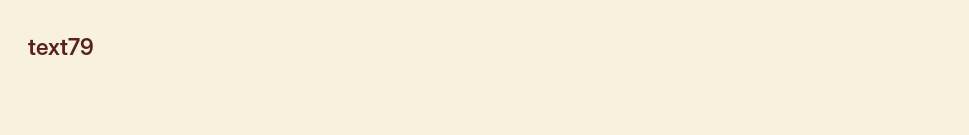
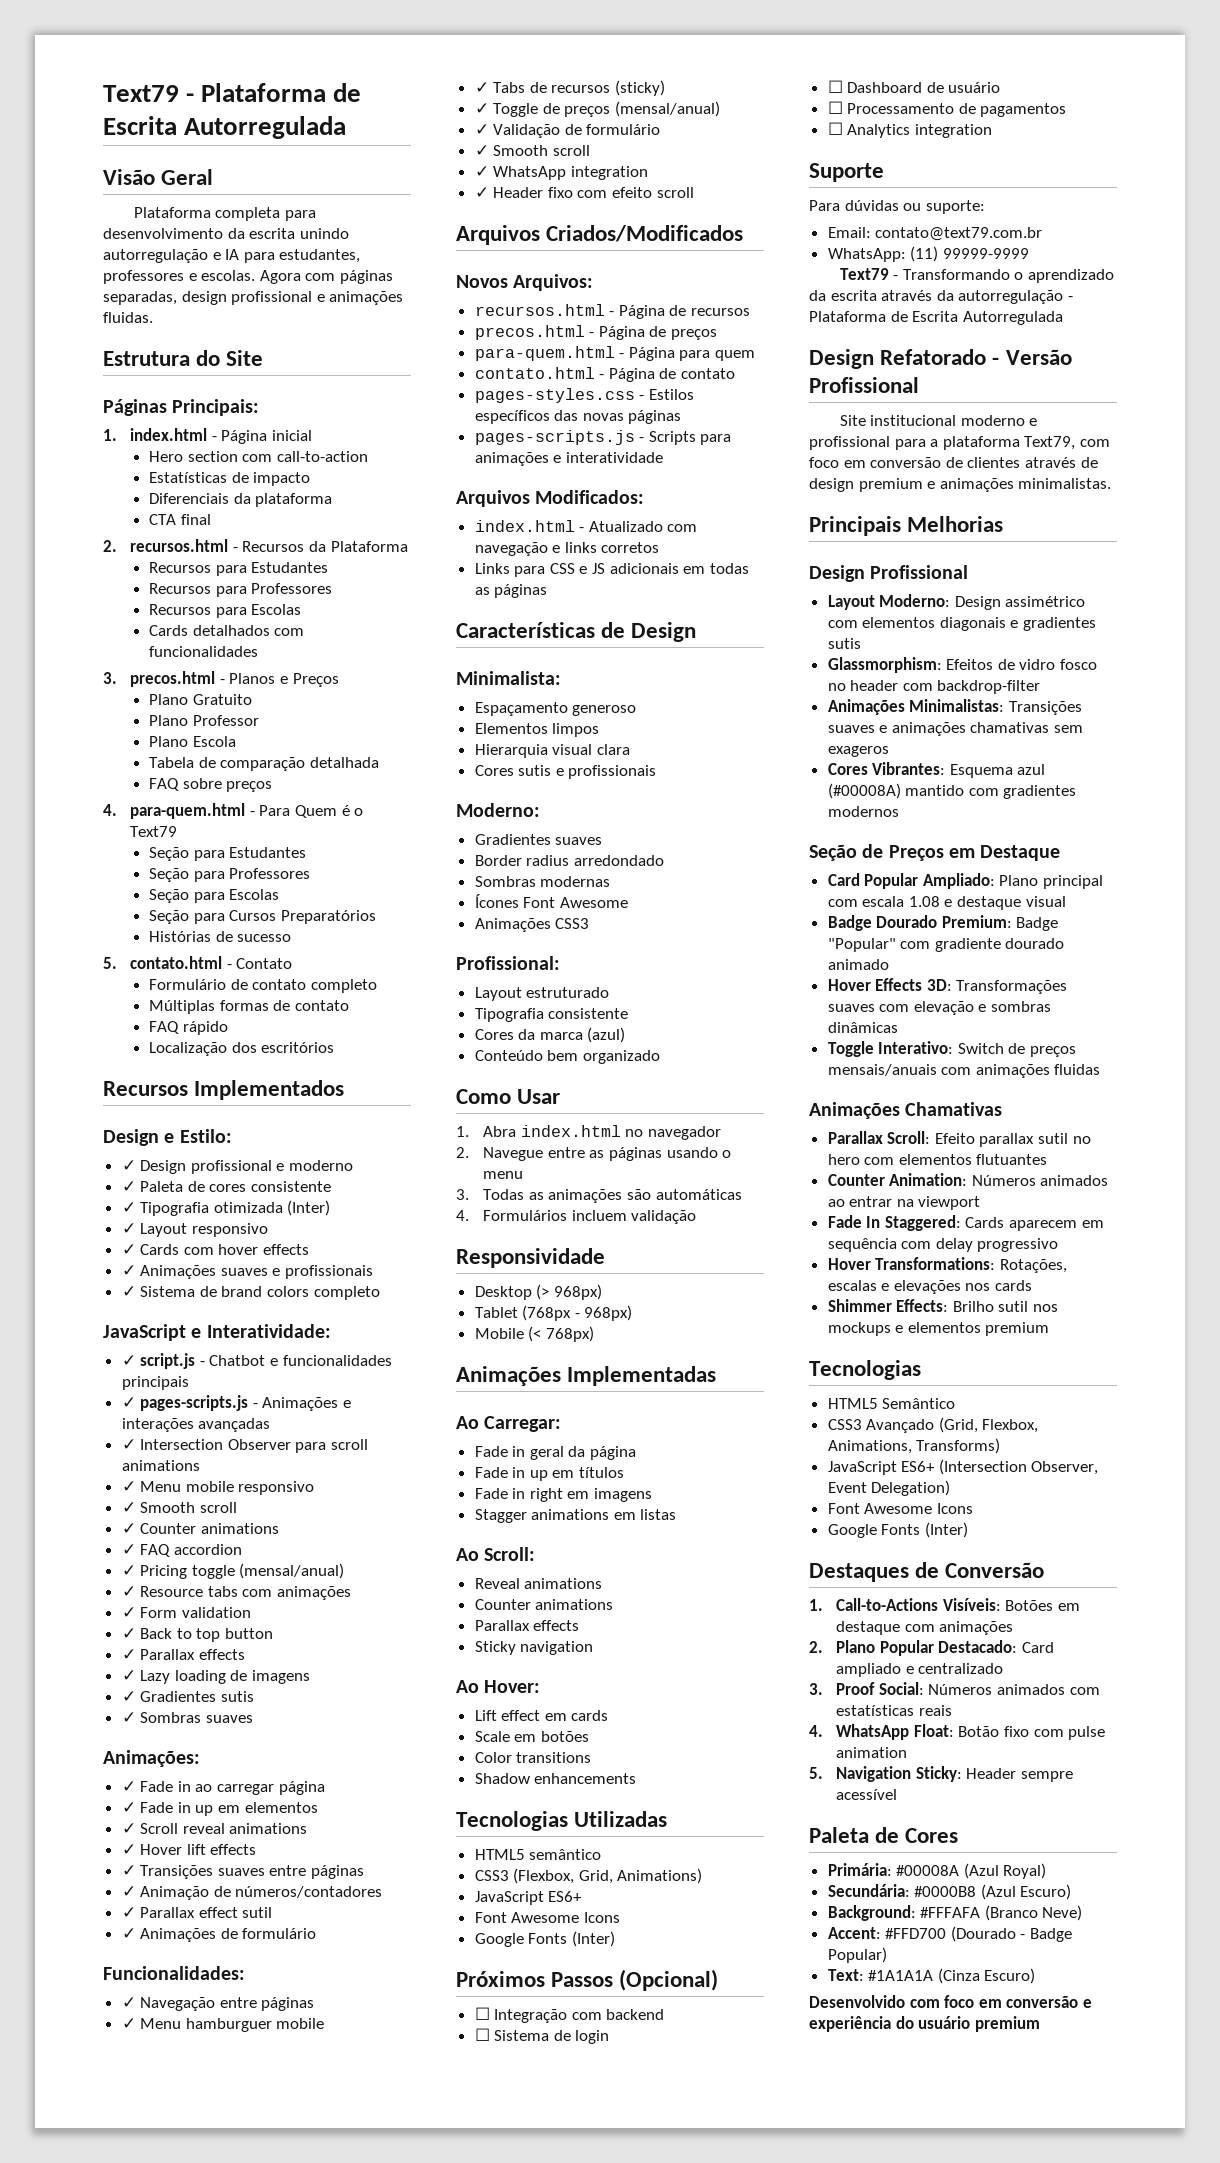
- text79
+ Text79 - Plataforma de Escrita Autorregulada
+ Visão Geral
+ Plataforma completa para desenvolvimento da escrita unindo autorregulação e IA para estudantes, professores e escolas. Agora com páginas separadas, design profissional e animações fluidas.
+ Estrutura do Site
+ Páginas Principais:
+ 1. index.html - Página inicial
+ Hero section com call-to-action
+ Estatísticas de impacto
+ Diferenciais da plataforma
+ CTA final
+ 2. recursos.html - Recursos da Plataforma
+ Recursos para Estudantes
+ Recursos para Professores
+ Recursos para Escolas
+ Cards detalhados com funcionalidades
+ 3. precos.html - Planos e Preços
+ Plano Gratuito
+ Plano Professor
+ Plano Escola
+ Tabela de comparação detalhada
+ FAQ sobre preços
+ 4. para-quem.html - Para Quem é o Text79
+ Seção para Estudantes
+ Seção para Professores
+ Seção para Escolas
+ Seção para Cursos Preparatórios
+ Histórias de sucesso
+ 5. contato.html - Contato
+ Formulário de contato completo
+ Múltiplas formas de contato
+ FAQ rápido
+ Localização dos escritórios
+ Recursos Implementados
+ Design e Estilo:
+ ✓ Design profissional e moderno
+ ✓ Paleta de cores consistente
+ ✓ Tipografia otimizada (Inter)
+ ✓ Layout responsivo
+ ✓ Cards com hover effects
+ ✓ Animações suaves e profissionais
+ ✓ Sistema de brand colors completo
+ JavaScript e Interatividade:
+ ✓ script.js - Chatbot e funcionalidades principais
+ ✓ pages-scripts.js - Animações e interações avançadas
+ ✓ Intersection Observer para scroll animations
+ ✓ Menu mobile responsivo
+ ✓ Smooth scroll
+ ✓ Counter animations
+ ✓ FAQ accordion
+ ✓ Pricing toggle (mensal/anual)
+ ✓ Resource tabs com animações
+ ✓ Form validation
+ ✓ Back to top button
+ ✓ Parallax effects
+ ✓ Lazy loading de imagens
+ ✓ Gradientes sutis
+ ✓ Sombras suaves
+ Animações:
+ ✓ Fade in ao carregar página
+ ✓ Fade in up em elementos
+ ✓ Scroll reveal animations
+ ✓ Hover lift effects
+ ✓ Transições suaves entre páginas
+ ✓ Animação de números/contadores
+ ✓ Parallax effect sutil
+ ✓ Animações de formulário
+ Funcionalidades:
+ ✓ Navegação entre páginas
+ ✓ Menu hamburguer mobile
+ ✓ Tabs de recursos (sticky)
+ ✓ Toggle de preços (mensal/anual)
+ ✓ Validação de formulário
+ ✓ Smooth scroll
+ ✓ WhatsApp integration
+ ✓ Header fixo com efeito scroll
+ Arquivos Criados/Modificados
+ Novos Arquivos:
+ recursos.html - Página de recursos
+ precos.html - Página de preços
+ para-quem.html - Página para quem
+ contato.html - Página de contato
+ pages-styles.css - Estilos específicos das novas páginas
+ pages-scripts.js - Scripts para animações e interatividade
+ Arquivos Modificados:
+ index.html - Atualizado com navegação e links corretos
+ Links para CSS e JS adicionais em todas as páginas
+ Características de Design
+ Minimalista:
+ Espaçamento generoso
+ Elementos limpos
+ Hierarquia visual clara
+ Cores sutis e profissionais
+ Moderno:
+ Gradientes suaves
+ Border radius arredondado
+ Sombras modernas
+ Ícones Font Awesome
+ Animações CSS3
+ Profissional:
+ Layout estruturado
+ Tipografia consistente
+ Cores da marca (azul)
+ Conteúdo bem organizado
+ Como Usar
+ 1. Abra index.html no navegador
+ 2. Navegue entre as páginas usando o menu
+ 3. Todas as animações são automáticas
+ 4. Formulários incluem validação
+ Responsividade
+ Desktop (> 968px)
+ Tablet (768px - 968px)
+ Mobile (< 768px)
+ Animações Implementadas
+ Ao Carregar:
+ Fade in geral da página
+ Fade in up em títulos
+ Fade in right em imagens
+ Stagger animations em listas
+ Ao Scroll:
+ Reveal animations
+ Counter animations
+ Parallax effects
+ Sticky navigation
+ Ao Hover:
+ Lift effect em cards
+ Scale em botões
+ Color transitions
+ Shadow enhancements
+ Tecnologias Utilizadas
+ HTML5 semântico
+ CSS3 (Flexbox, Grid, Animations)
+ JavaScript ES6+
+ Font Awesome Icons
+ Google Fonts (Inter)
+ Próximos Passos (Opcional)
+ ☐ Integração com backend
+ ☐ Sistema de login
+ ☐ Dashboard de usuário
+ ☐ Processamento de pagamentos
+ ☐ Analytics integration
+ Suporte
+ Para dúvidas ou suporte:
+ Email: contato@text79.com.br
+ WhatsApp: (11) 99999-9999
+ Text79 - Transformando o aprendizado da escrita através da autorregulação - Plataforma de Escrita Autorregulada
+ Design Refatorado - Versão Profissional
+ Site institucional moderno e profissional para a plataforma Text79, com foco em conversão de clientes através de design premium e animações minimalistas.
+ Principais Melhorias
+ Design Profissional
+ Layout Moderno: Design assimétrico com elementos diagonais e gradientes sutis
+ Glassmorphism: Efeitos de vidro fosco no header com backdrop-filter
+ Animações Minimalistas: Transições suaves e animações chamativas sem exageros
+ Cores Vibrantes: Esquema azul (#00008A) mantido com gradientes modernos
+ Seção de Preços em Destaque
+ Card Popular Ampliado: Plano principal com escala 1.08 e destaque visual
+ Badge Dourado Premium: Badge "Popular" com gradiente dourado animado
+ Hover Effects 3D: Transformações suaves com elevação e sombras dinâmicas
+ Toggle Interativo: Switch de preços mensais/anuais com animações fluidas
+ Animações Chamativas
+ Parallax Scroll: Efeito parallax sutil no hero com elementos flutuantes
+ Counter Animation: Números animados ao entrar na viewport
+ Fade In Staggered: Cards aparecem em sequência com delay progressivo
+ Hover Transformations: Rotações, escalas e elevações nos cards
+ Shimmer Effects: Brilho sutil nos mockups e elementos premium
+ Tecnologias
+ HTML5 Semântico
+ CSS3 Avançado (Grid, Flexbox, Animations, Transforms)
+ JavaScript ES6+ (Intersection Observer, Event Delegation)
+ Font Awesome Icons
+ Google Fonts (Inter)
+ Destaques de Conversão
+ 1. Call-to-Actions Visíveis: Botões em destaque com animações
+ 2. Plano Popular Destacado: Card ampliado e centralizado
+ 3. Proof Social: Números animados com estatísticas reais
+ 4. WhatsApp Float: Botão fixo com pulse animation
+ 5. Navigation Sticky: Header sempre acessível
+ Paleta de Cores
+ Primária: #00008A (Azul Royal)
+ Secundária: #0000B8 (Azul Escuro)
+ Background: #FFFAFA (Branco Neve)
+ Accent: #FFD700 (Dourado - Badge Popular)
+ Text: #1A1A1A (Cinza Escuro)
+ Desenvolvido com foco em conversão e experiência do usuário premium

